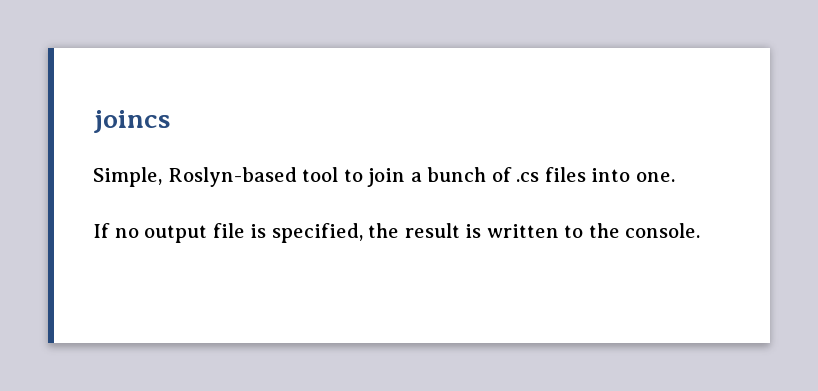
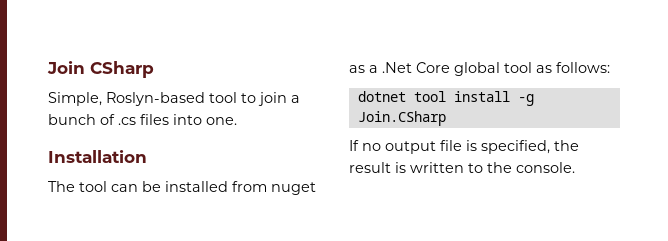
- joincs
+ Join CSharp
+ Installation
+ The tool can be installed from nuget as a .Net Core global tool as follows:
+ dotnet tool install -g Join.CSharp

